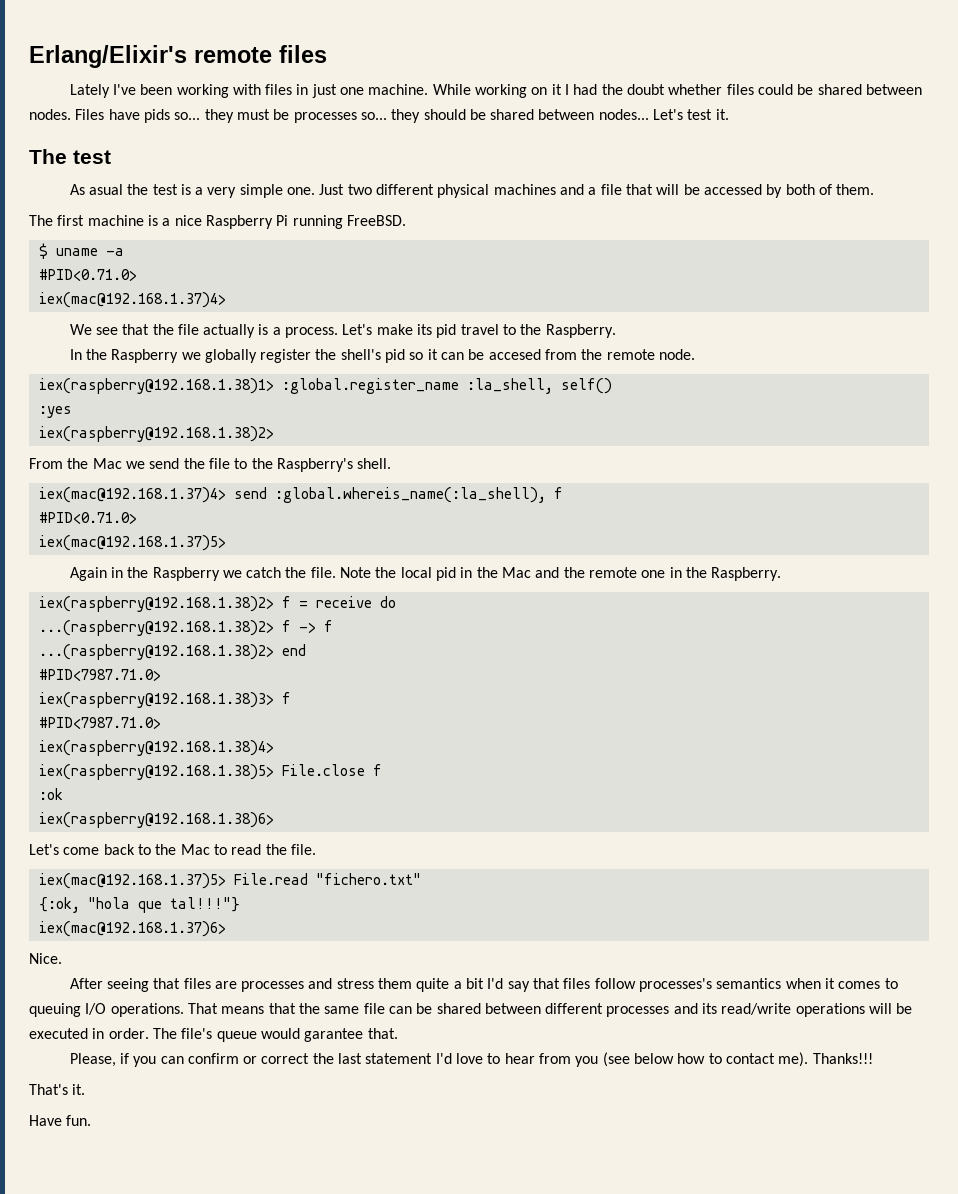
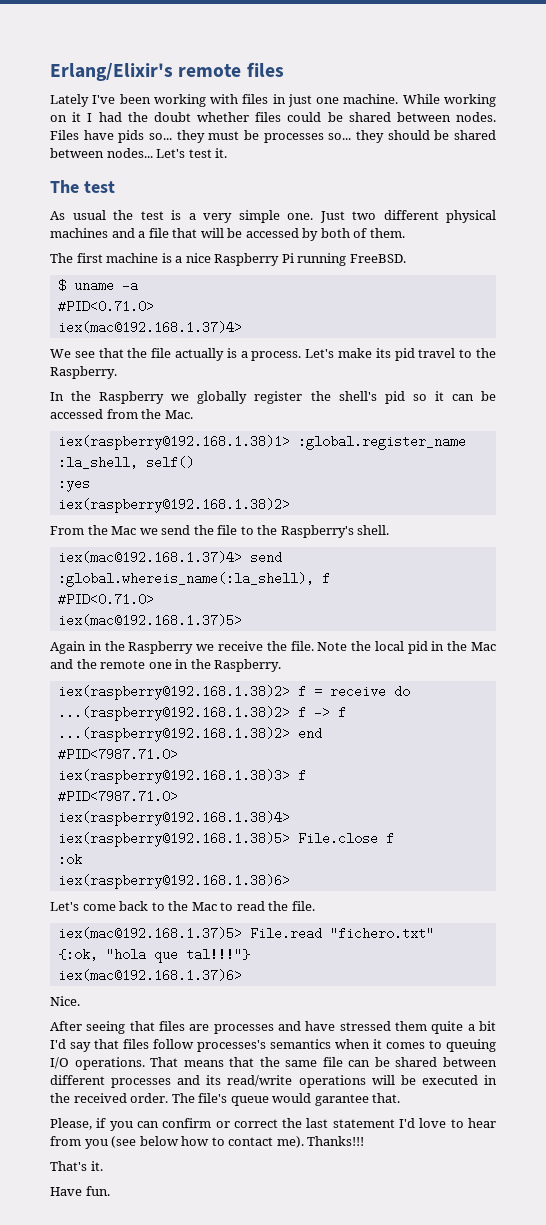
- As asual the test is a very simple one.
+ As usual the test is a very simple one.
- In the Raspberry we globally register the shell's pid so it can be accesed from the remote node.
+ In the Raspberry we globally register the shell's pid so it can be accessed from the Mac.
- Again in the Raspberry we catch the file.
+ Again in the Raspberry we receive the file.
- After seeing that files are processes and stress them quite a bit I'd say that files follow processes's semantics when it comes to queuing I/O operations.
+ After seeing that files are processes and have stressed them quite a bit I'd say that files follow processes's semantics when it comes to queuing I/O operations.
- That means that the same file can be shared between different processes and its read/write operations will be executed in order.
+ That means that the same file can be shared between different processes and its read/write operations will be executed in the received order.

